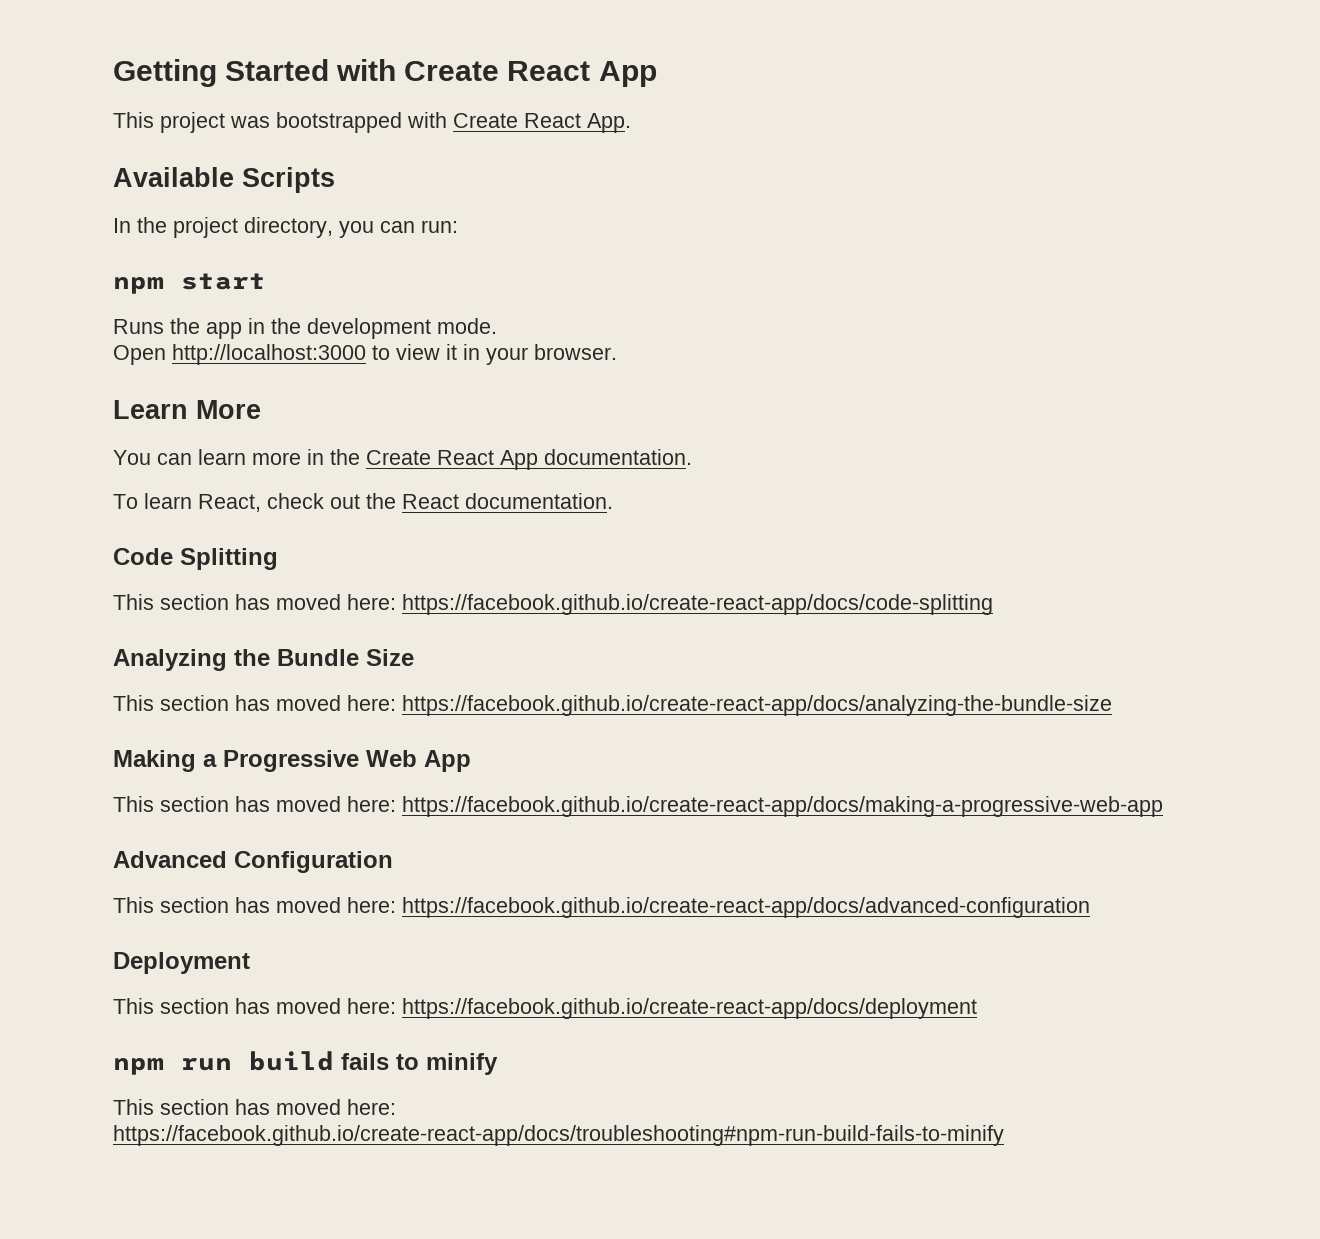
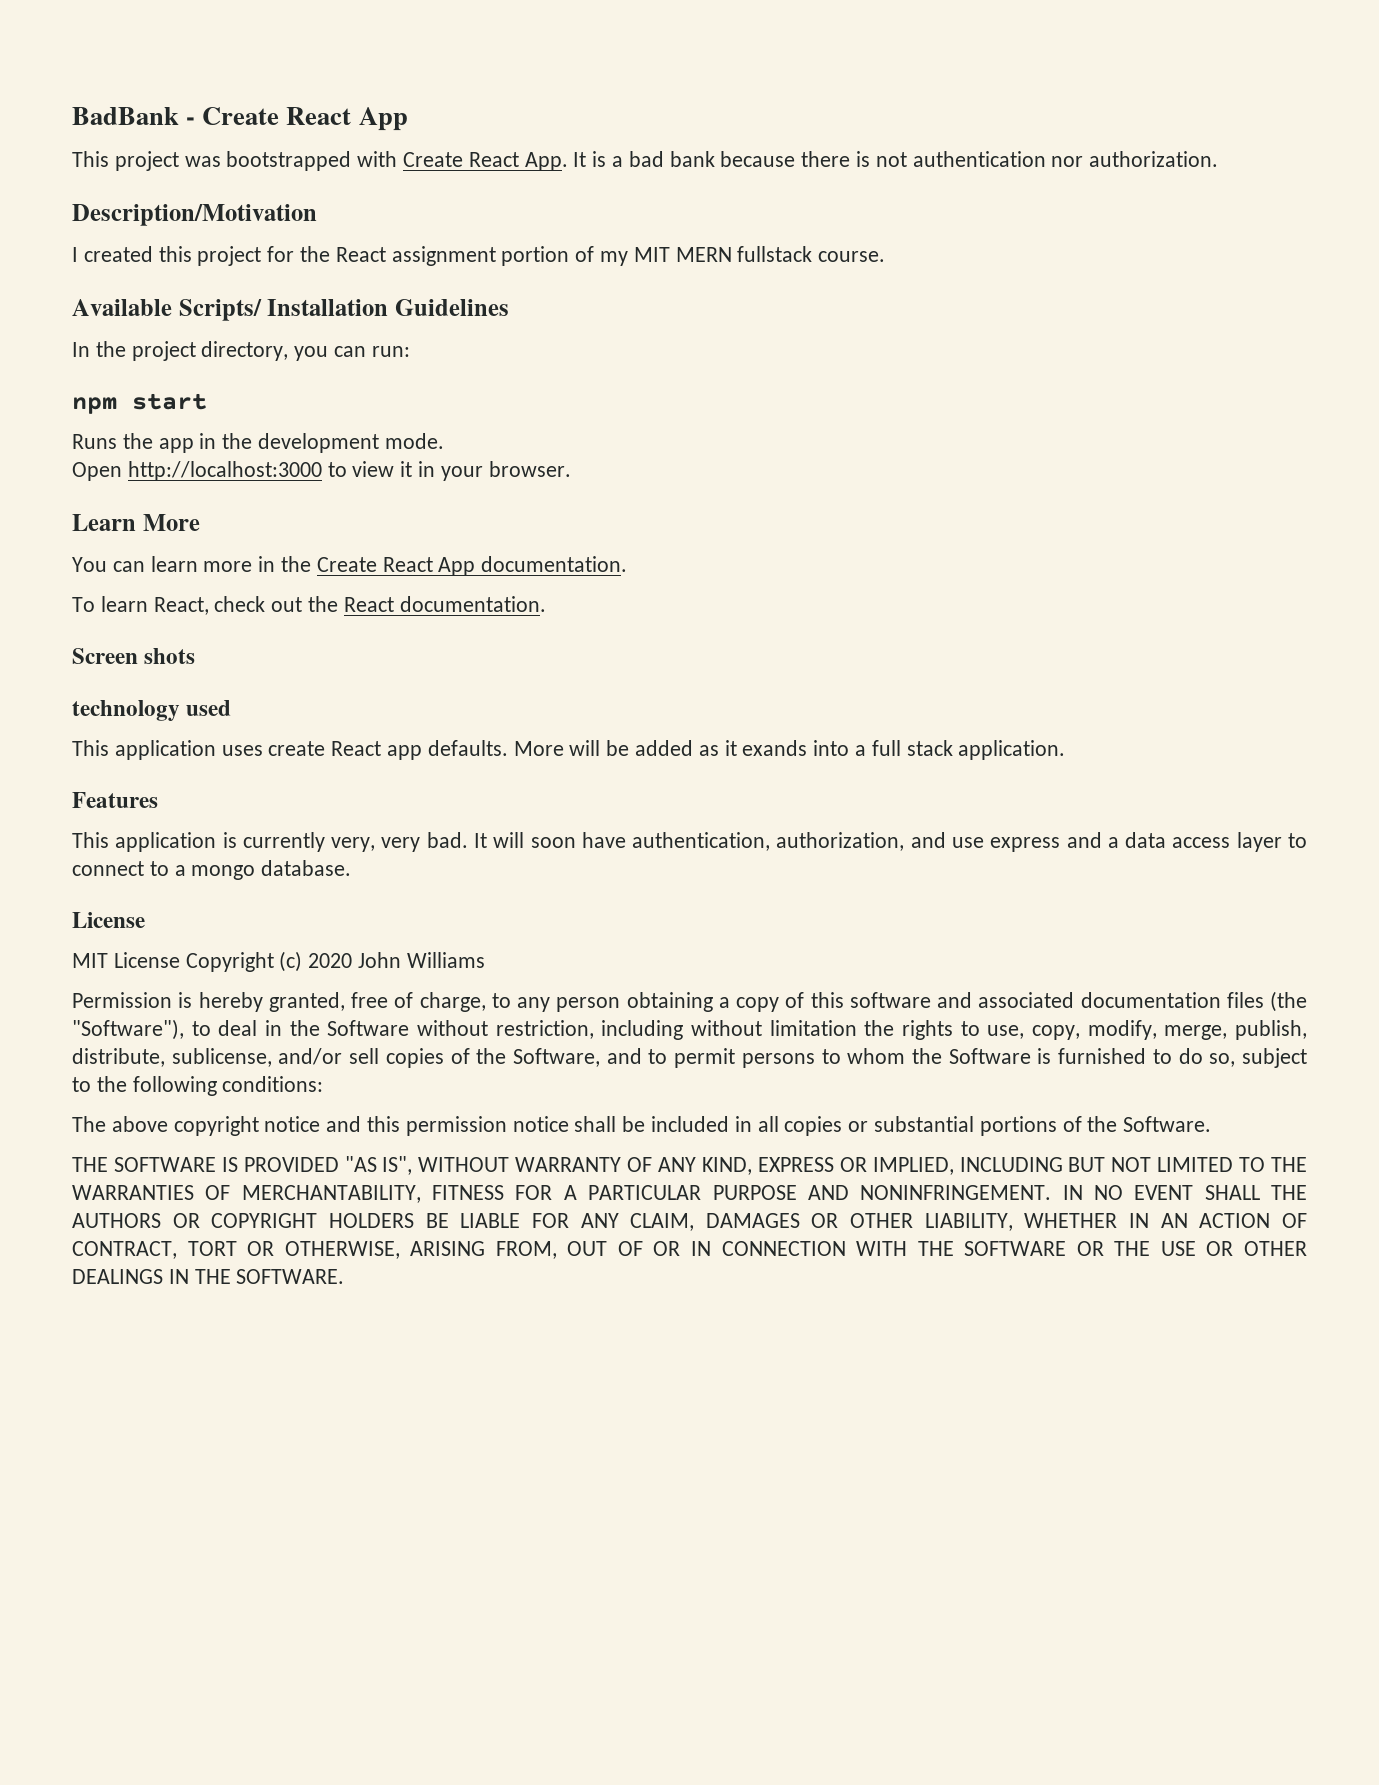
- Getting Started with Create React App
+ BadBank - Create React App
- This project was bootstrapped with Create React App.
- Available Scripts
+ This project was bootstrapped with Create React App. It is a bad bank because there is not authentication nor authorization.
+ Description/Motivation
+ I created this project for the React assignment portion of my MIT MERN fullstack course.
+ Available Scripts/ Installation Guidelines
- Code Splitting
- This section has moved here: https://facebook.github.io/create-react-app/docs/code-splitting
- Analyzing the Bundle Size
- This section has moved here: https://facebook.github.io/create-react-app/docs/analyzing-the-bundle-size
- Making a Progressive Web App
- This section has moved here: https://facebook.github.io/create-react-app/docs/making-a-progressive-web-app
- Advanced Configuration
- This section has moved here: https://facebook.github.io/create-react-app/docs/advanced-configuration
- Deployment
- This section has moved here: https://facebook.github.io/create-react-app/docs/deployment
- npm run build fails to minify
- This section has moved here: https://facebook.github.io/create-react-app/docs/troubleshooting#npm-run-build-fails-to-minify
+ Screen shots
+ technology used
+ This application uses create React app defaults. More will be added as it exands into a full stack application.
+ Features
+ This application is currently very, very bad. It will soon have authentication, authorization, and use express and a data access layer to connect to a mongo database.
+ License
+ MIT License Copyright (c) 2020 John Williams
+ Permission is hereby granted, free of charge, to any person obtaining a copy of this software and associated documentation files (the "Software"), to deal in the Software without restriction, including without limitation the rights to use, copy, modify, merge, publish, distribute, sublicense, and/or sell copies of the Software, and to permit persons to whom the Software is furnished to do so, subject to the following conditions:
+ The above copyright notice and this permission notice shall be included in all copies or substantial portions of the Software.
+ THE SOFTWARE IS PROVIDED "AS IS", WITHOUT WARRANTY OF ANY KIND, EXPRESS OR IMPLIED, INCLUDING BUT NOT LIMITED TO THE WARRANTIES OF MERCHANTABILITY, FITNESS FOR A PARTICULAR PURPOSE AND NONINFRINGEMENT. IN NO EVENT SHALL THE AUTHORS OR COPYRIGHT HOLDERS BE LIABLE FOR ANY CLAIM, DAMAGES OR OTHER LIABILITY, WHETHER IN AN ACTION OF CONTRACT, TORT OR OTHERWISE, ARISING FROM, OUT OF OR IN CONNECTION WITH THE SOFTWARE OR THE USE OR OTHER DEALINGS IN THE SOFTWARE.

